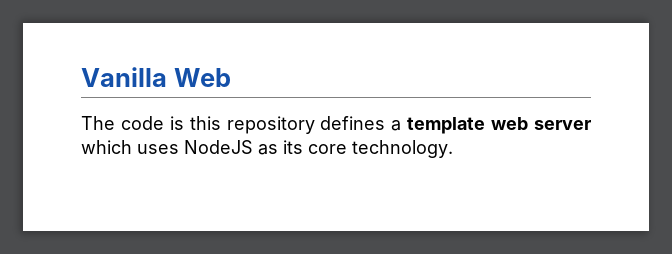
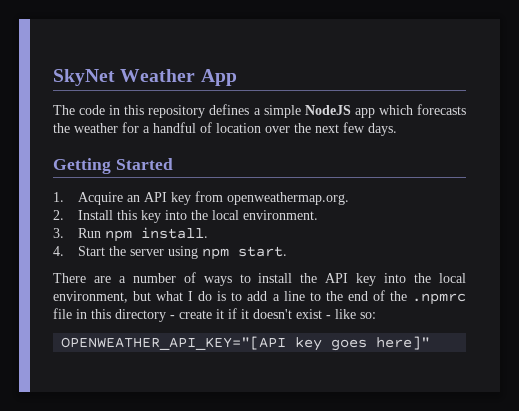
- Vanilla Web
+ SkyNet Weather App
- The code is this repository defines a template web server which uses NodeJS as its core technology.
+ The code in this repository defines a simple NodeJS app which forecasts the weather for a handful of location over the next few days.
+ Getting Started
+ 1. Acquire an API key from openweathermap.org.
+ 2. Install this key into the local environment.
+ 3. Run npm install.
+ 4. Start the server using npm start.
+ There are a number of ways to install the API key into the local environment, but what I do is to add a line to the end of the .npmrc file in this directory - create it if it doesn't exist - like so:
+ OPENWEATHER_API_KEY="[API key goes here]"

